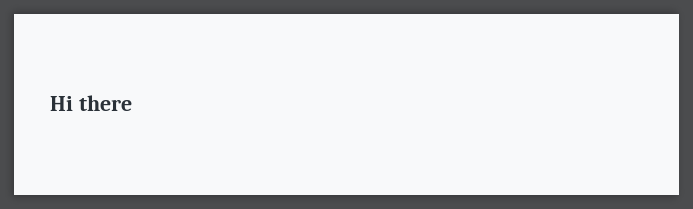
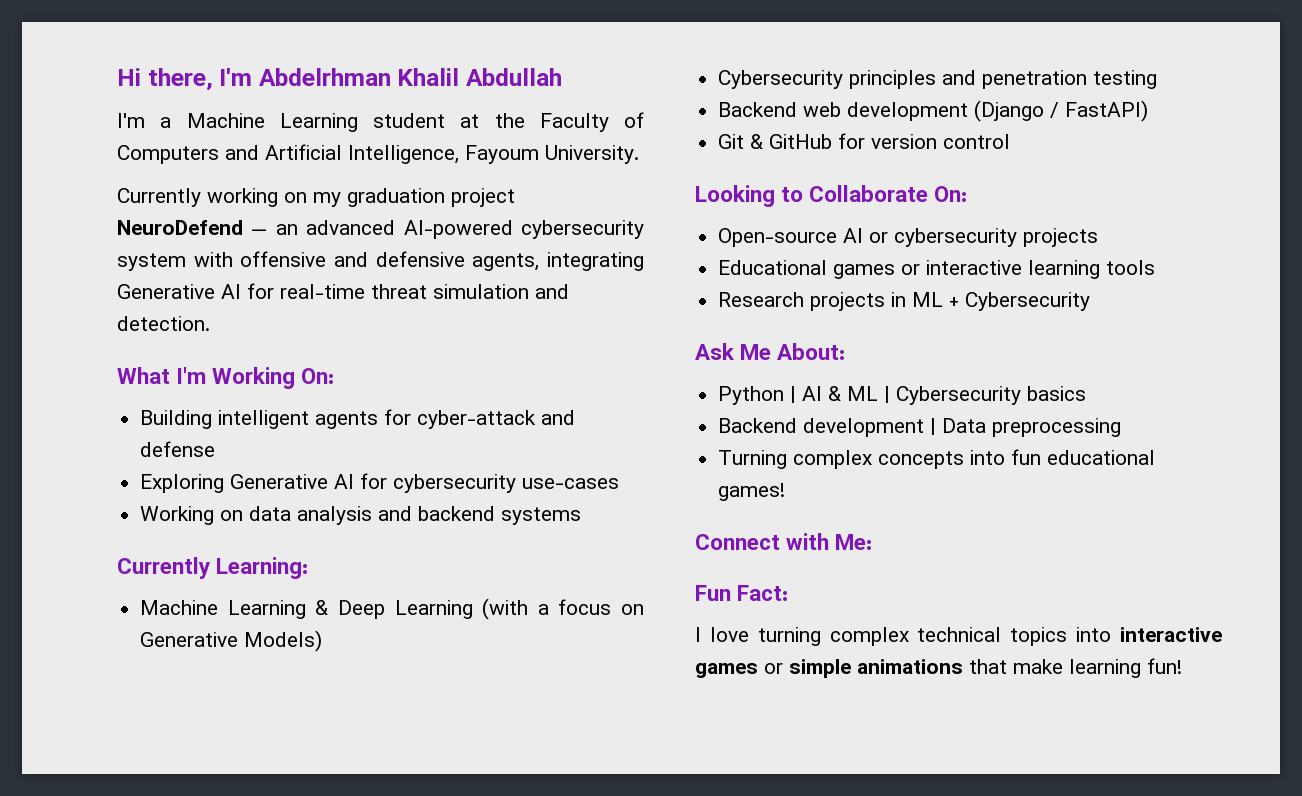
- Hi there
+ Hi there, I'm Abdelrhman Khalil Abdullah
+ I'm a Machine Learning student at the Faculty of Computers and Artificial Intelligence, Fayoum University.
+ Currently working on my graduation project NeuroDefend — an advanced AI-powered cybersecurity system with offensive and defensive agents, integrating Generative AI for real-time threat simulation and detection.
+ What I'm Working On:
+ Building intelligent agents for cyber-attack and defense
+ Exploring Generative AI for cybersecurity use-cases
+ Working on data analysis and backend systems
+ Currently Learning:
+ Machine Learning & Deep Learning (with a focus on Generative Models)
+ Cybersecurity principles and penetration testing
+ Backend web development (Django / FastAPI)
+ Git & GitHub for version control
+ Looking to Collaborate On:
+ Open-source AI or cybersecurity projects
+ Educational games or interactive learning tools
+ Research projects in ML + Cybersecurity
+ Ask Me About:
+ Python | AI & ML | Cybersecurity basics
+ Backend development | Data preprocessing
+ Turning complex concepts into fun educational games!
+ Connect with Me:
+ Fun Fact:
+ I love turning complex technical topics into interactive games or simple animations that make learning fun!

